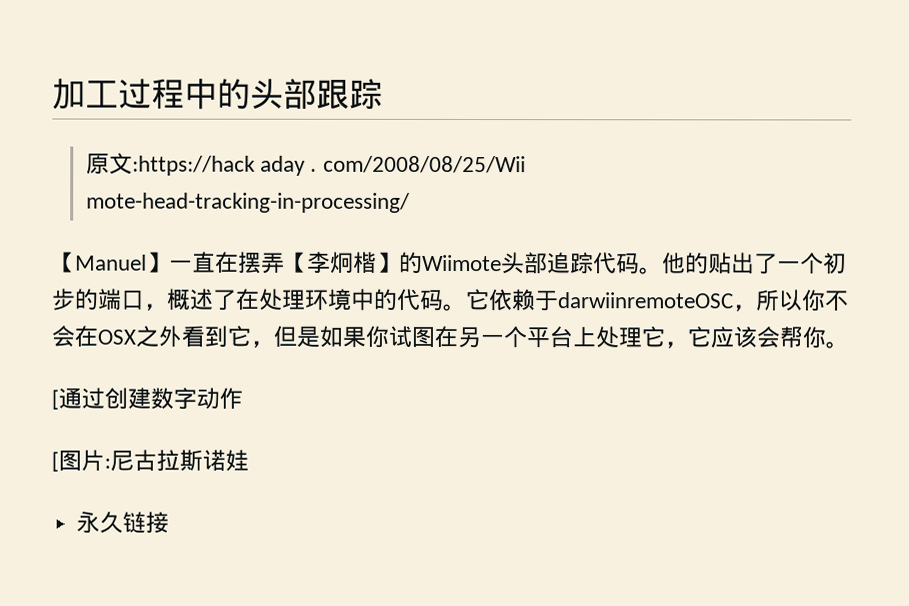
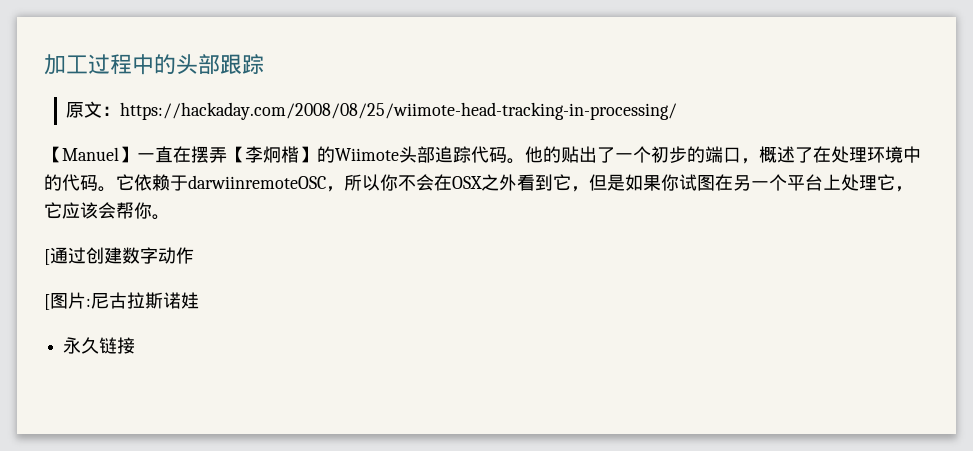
- 原文:https://hack aday . com/2008/08/25/Wii mote-head-tracking-in-processing/
+ 原文：https://hackaday.com/2008/08/25/wiimote-head-tracking-in-processing/

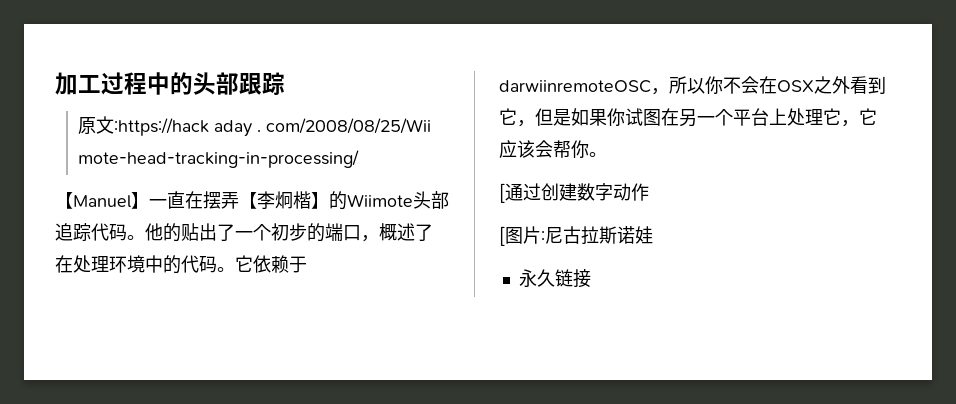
- 原文：https://hackaday.com/2008/08/25/wiimote-head-tracking-in-processing/
+ 原文:https://hack aday . com/2008/08/25/Wii mote-head-tracking-in-processing/

